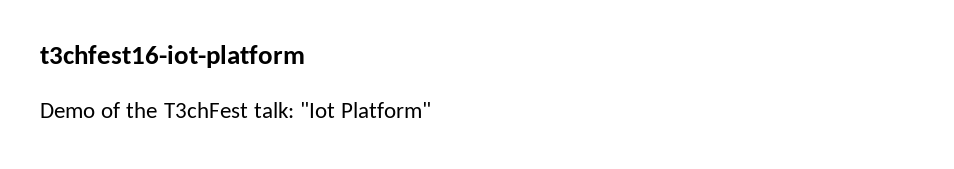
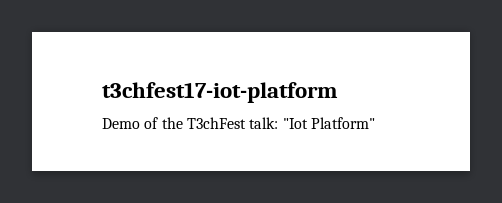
- t3chfest16-iot-platform
+ t3chfest17-iot-platform

